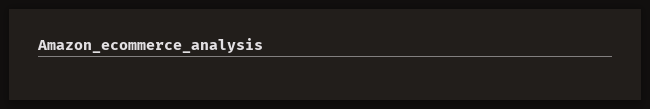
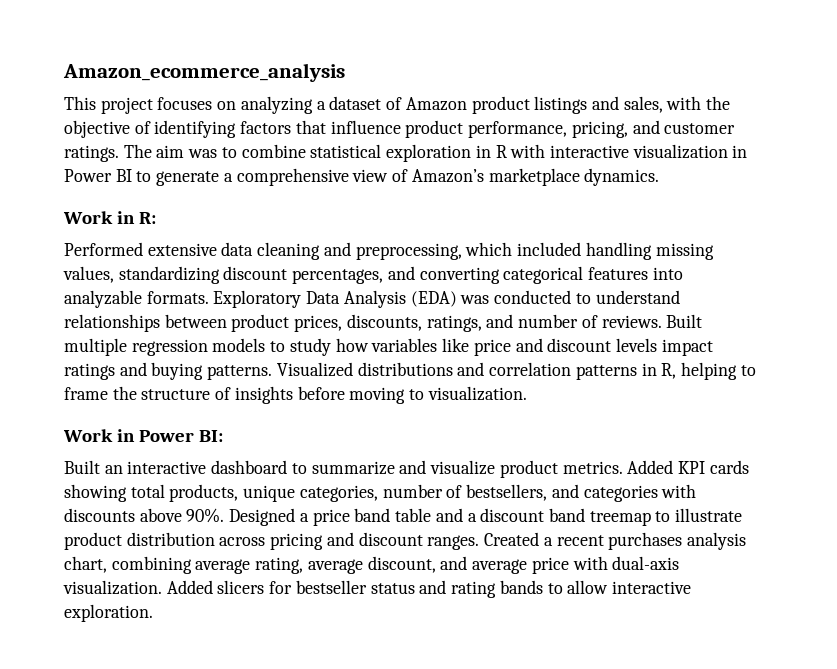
+ This project focuses on analyzing a dataset of Amazon product listings and sales, with the objective of identifying factors that influence product performance, pricing, and customer ratings. The aim was to combine statistical exploration in R with interactive visualization in Power BI to generate a comprehensive view of Amazon’s marketplace dynamics.
+ Work in R:
+ Performed extensive data cleaning and preprocessing, which included handling missing values, standardizing discount percentages, and converting categorical features into analyzable formats. Exploratory Data Analysis (EDA) was conducted to understand relationships between product prices, discounts, ratings, and number of reviews. Built multiple regression models to study how variables like price and discount levels impact ratings and buying patterns. Visualized distributions and correlation patterns in R, helping to frame the structure of insights before moving to visualization.
+ Work in Power BI:
+ Built an interactive dashboard to summarize and visualize product metrics. Added KPI cards showing total products, unique categories, number of bestsellers, and categories with discounts above 90%. Designed a price band table and a discount band treemap to illustrate product distribution across pricing and discount ranges. Created a recent purchases analysis chart, combining average rating, average discount, and average price with dual-axis visualization. Added slicers for bestseller status and rating bands to allow interactive exploration.

